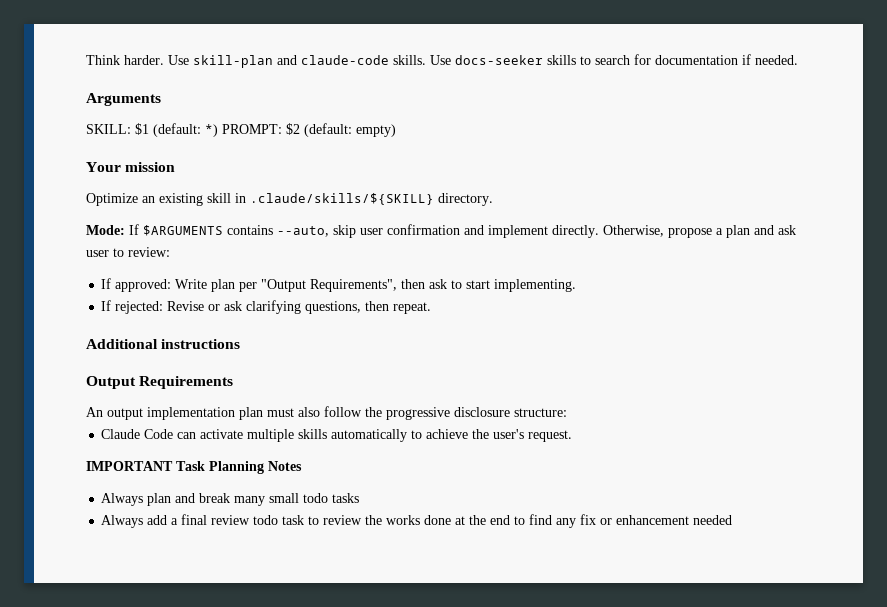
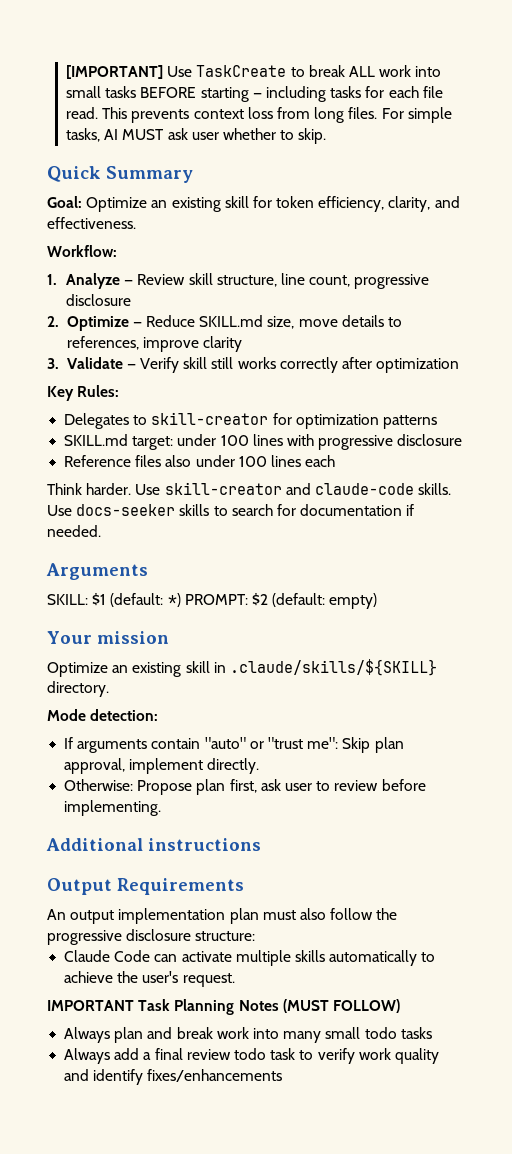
+ [IMPORTANT] Use TaskCreate to break ALL work into small tasks BEFORE starting — including tasks for each file read. This prevents context loss from long files. For simple tasks, AI MUST ask user whether to skip.
+ Quick Summary
+ Goal: Optimize an existing skill for token efficiency, clarity, and effectiveness.
+ Workflow:
+ 1. Analyze — Review skill structure, line count, progressive disclosure
+ 2. Optimize — Reduce SKILL.md size, move details to references, improve clarity
+ 3. Validate — Verify skill still works correctly after optimization
+ Key Rules:
+ Delegates to skill-creator for optimization patterns
+ SKILL.md target: under 100 lines with progressive disclosure
+ Reference files also under 100 lines each
- Use skill-plan and claude-code skills.
+ Use skill-creator and claude-code skills.
- Mode: If $ARGUMENTS contains --auto, skip user confirmation and implement directly. Otherwise, propose a plan and ask user to review:
- If approved: Write plan per "Output Requirements", then ask to start implementing.
- If rejected: Revise or ask clarifying questions, then repeat.
+ Mode detection:
+ If arguments contain "auto" or "trust me": Skip plan approval, implement directly.
+ Otherwise: Propose plan first, ask user to review before implementing.
- IMPORTANT Task Planning Notes
+ IMPORTANT Task Planning Notes (MUST FOLLOW)
- Always plan and break many small todo tasks
+ Always plan and break work into many small todo tasks
- Always add a final review todo task to review the works done at the end to find any fix or enhancement needed
+ Always add a final review todo task to verify work quality and identify fixes/enhancements

